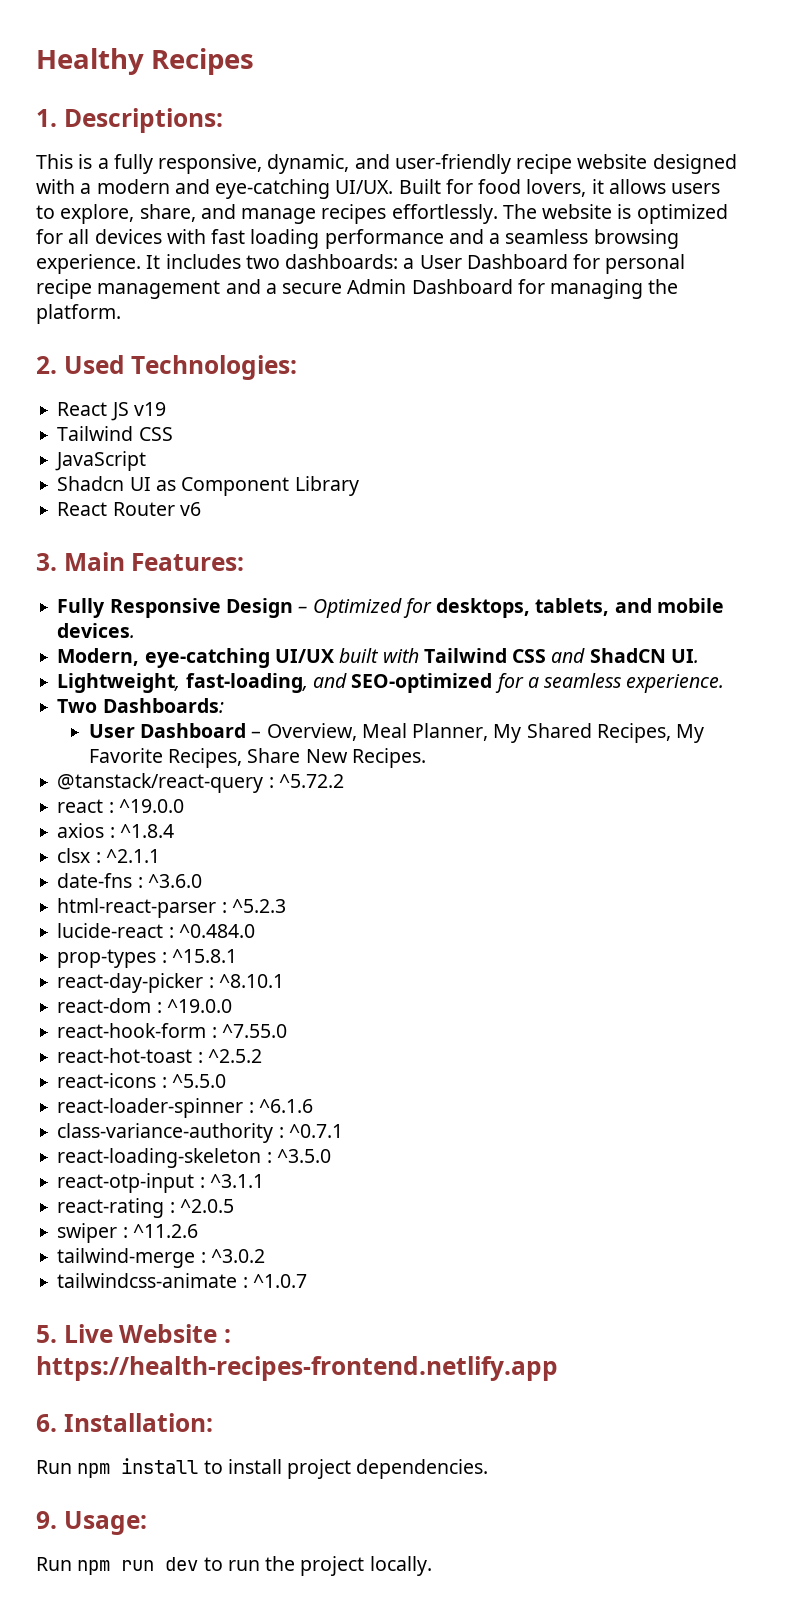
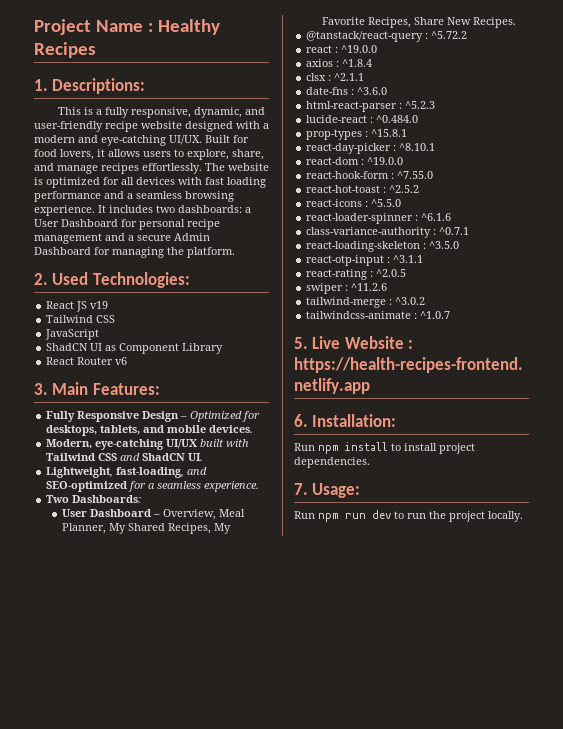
- Healthy Recipes
+ Project Name : Healthy Recipes
- Shadcn UI as Component Library
+ ShadCN UI as Component Library
- 9. Usage:
+ 7. Usage:

